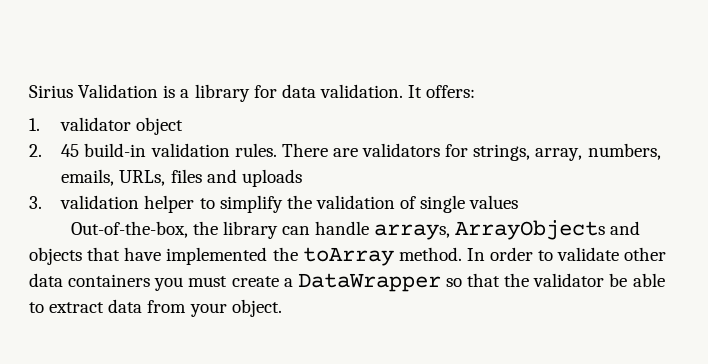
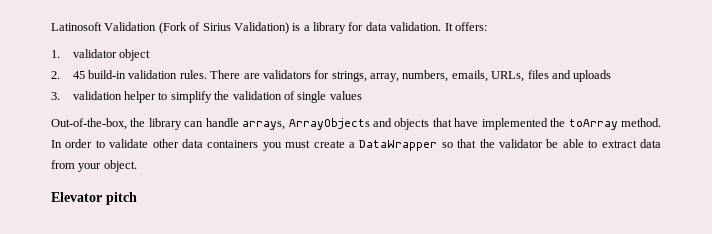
- Sirius Validation is a library for data validation.
+ Latinosoft Validation (Fork of Sirius Validation) is a library for data validation.
+ Elevator pitch

